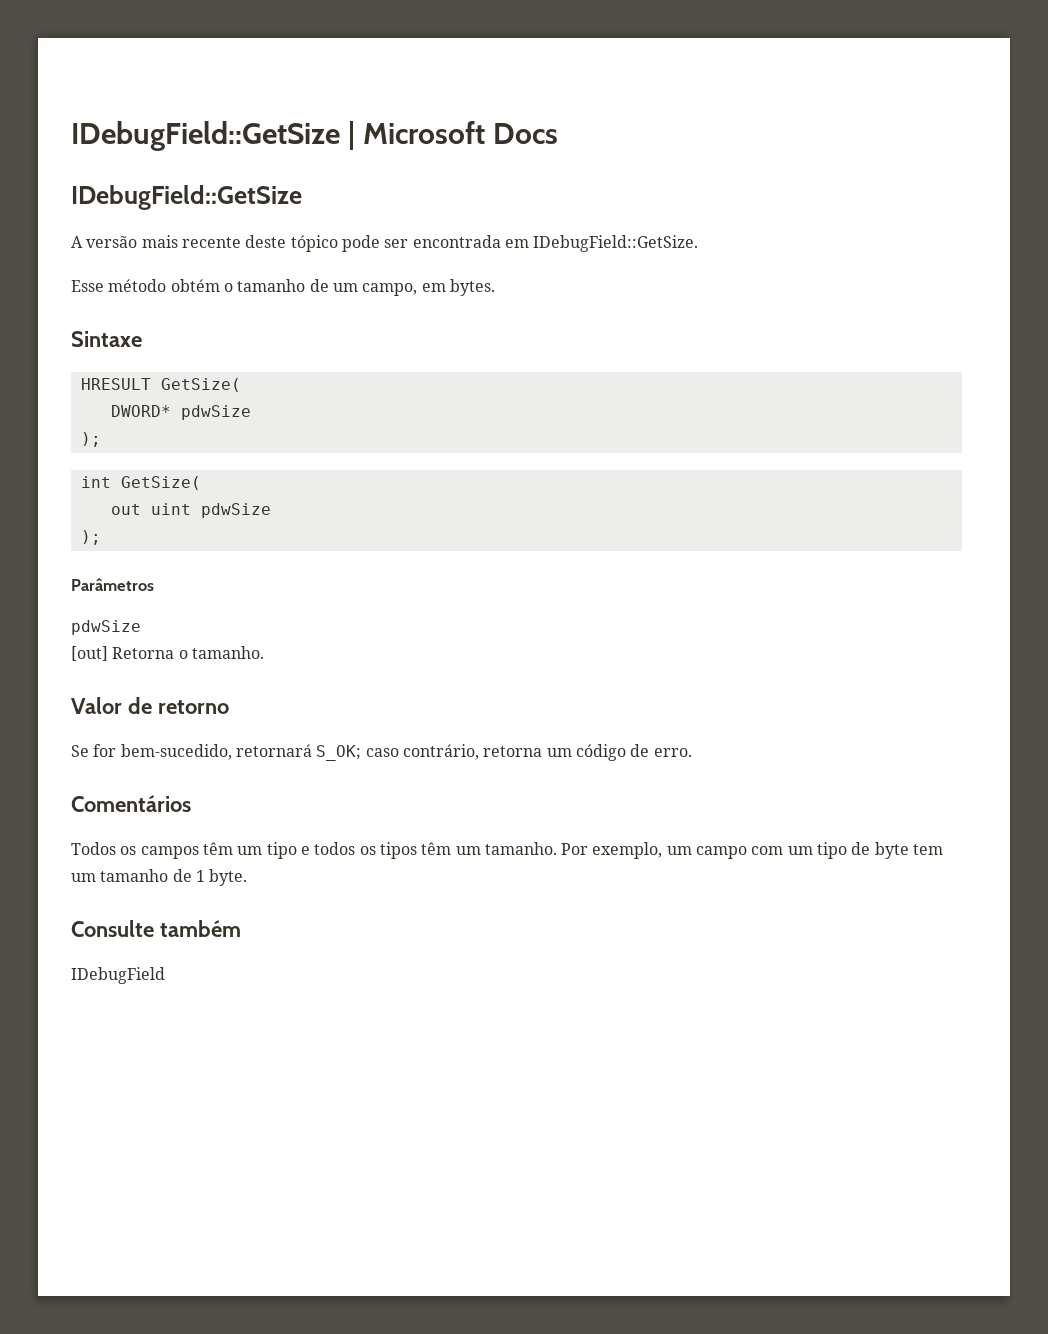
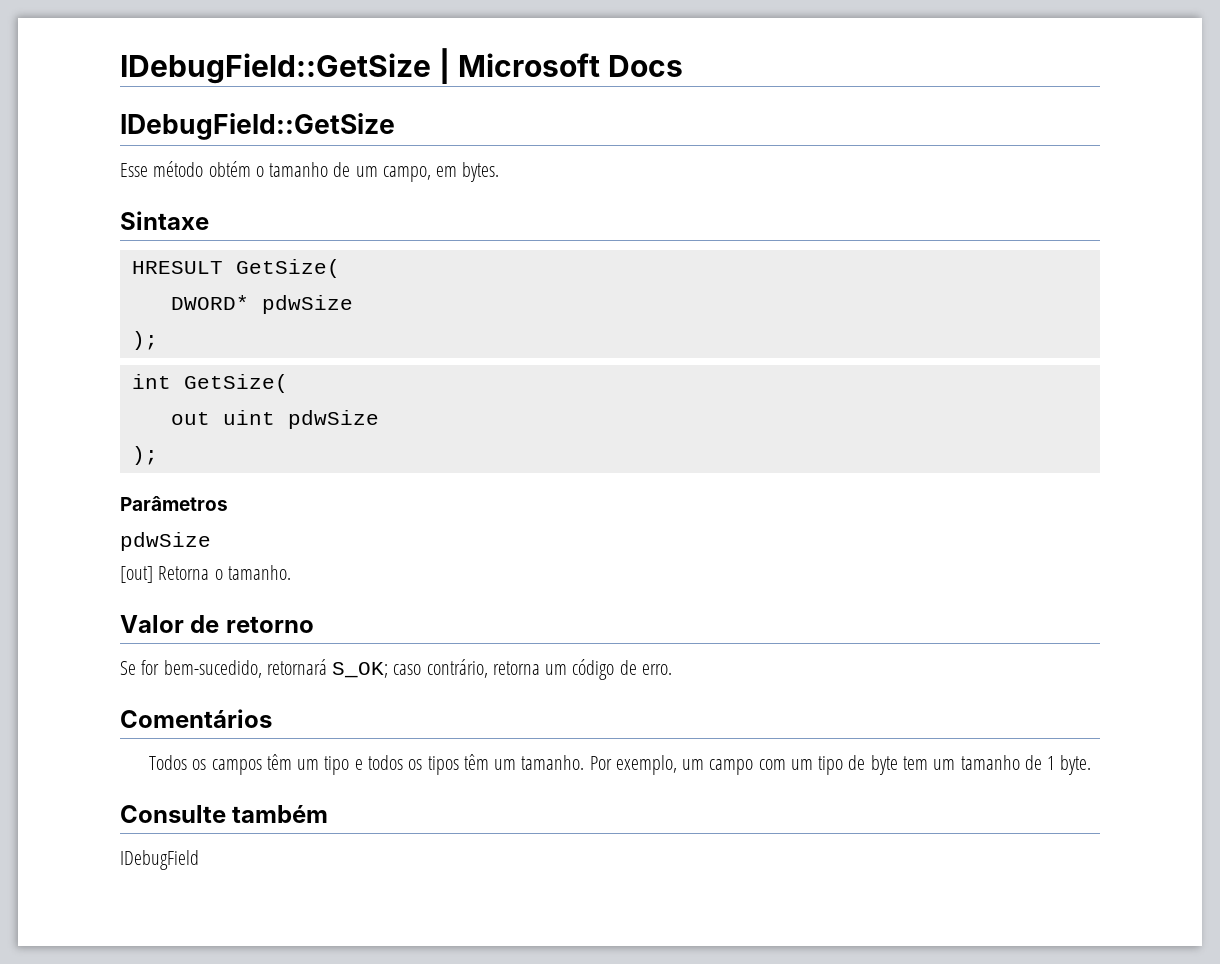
- A versão mais recente deste tópico pode ser encontrada em IDebugField::GetSize.

